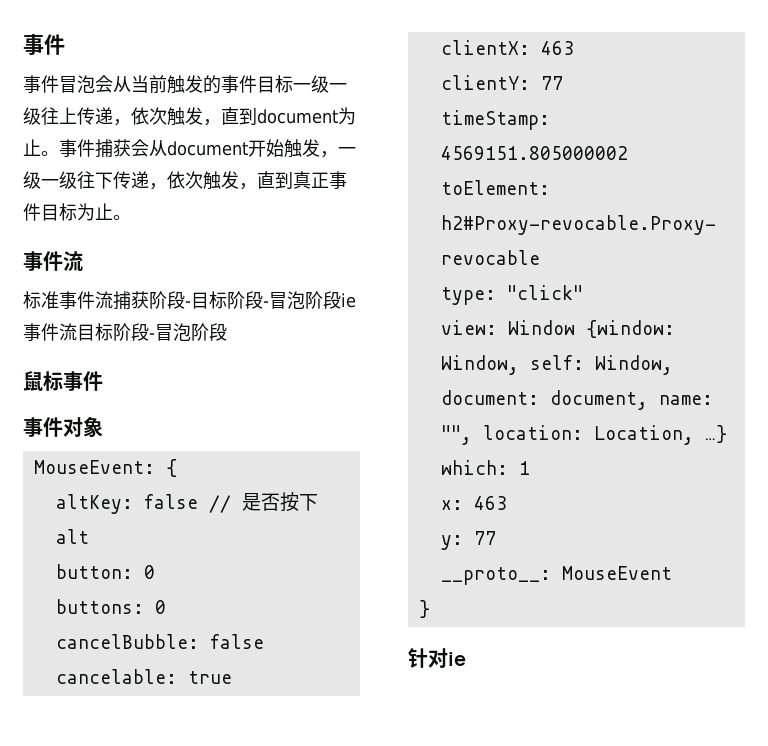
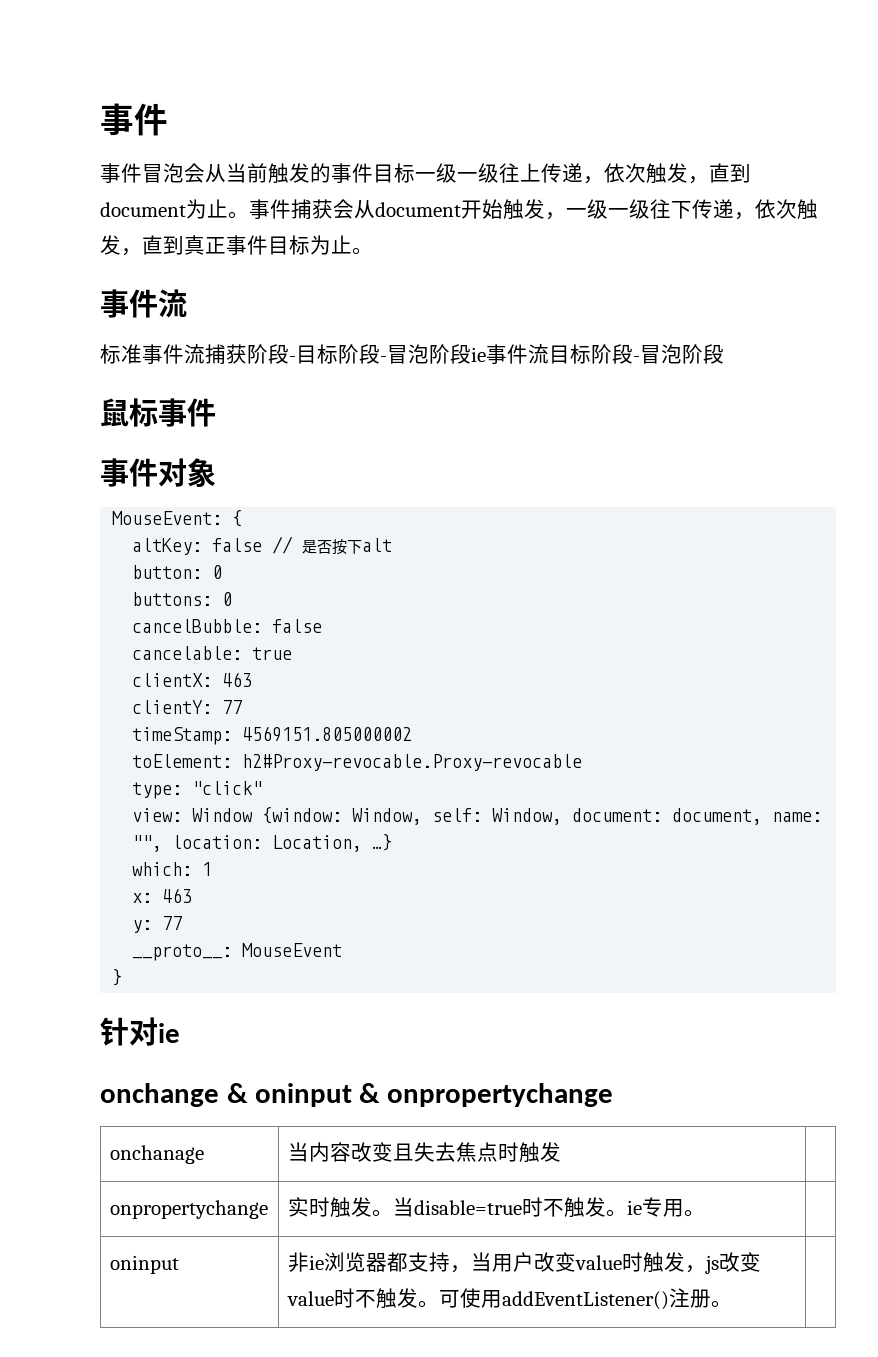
+ onchange & oninput & onpropertychange
+ onchanage | 当内容改变且失去焦点时触发 |
+ onpropertychange | 实时触发。当disable=true时不触发。ie专用。 |
+ oninput | 非ie浏览器都支持，当用户改变value时触发，js改变value时不触发。可使用addEventListener()注册。 |

